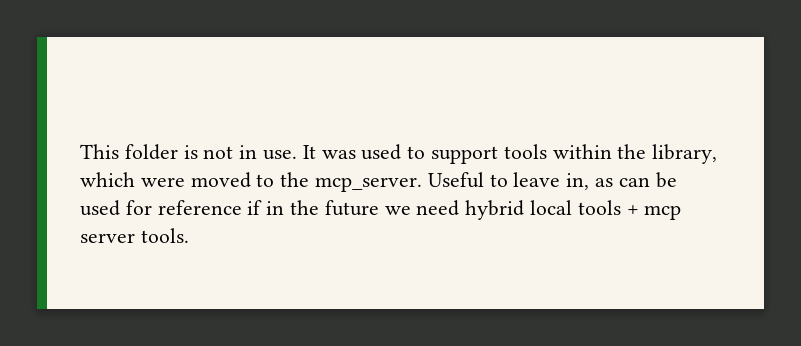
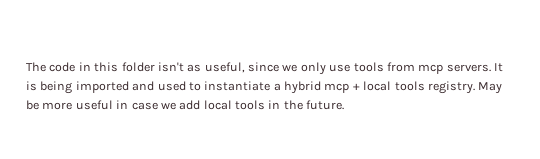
- This folder is not in use. It was used to support tools within the library, which were moved to the mcp_server. Useful to leave in, as can be used for reference if in the future we need hybrid local tools + mcp server tools.
+ The code in this folder isn't as useful, since we only use tools from mcp servers. It is being imported and used to instantiate a hybrid mcp + local tools registry. May be more useful in case we add local tools in the future.

